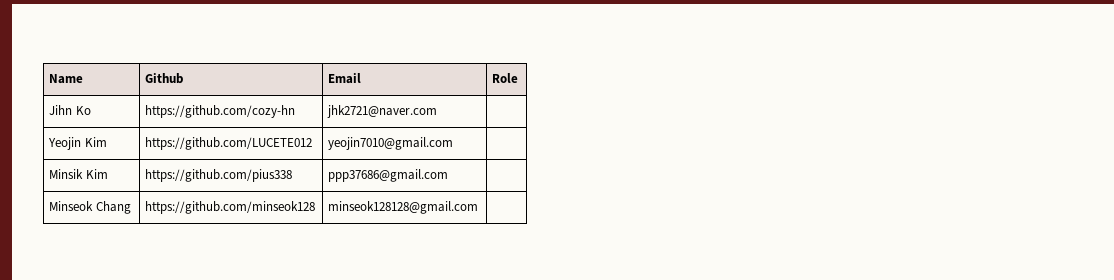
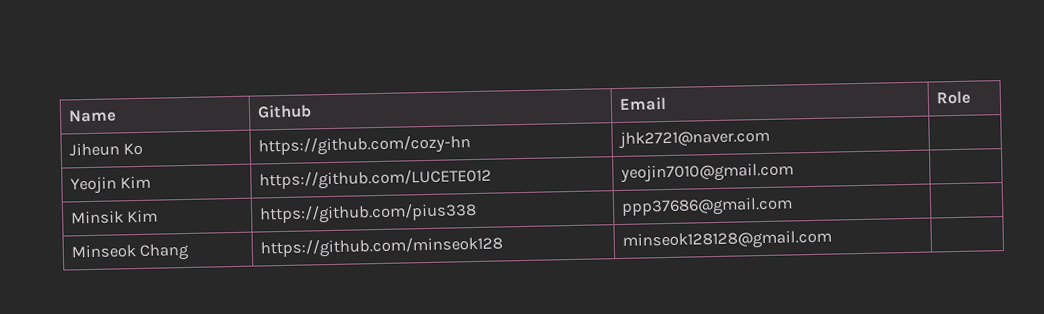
- Jihn Ko | https://github.com/cozy-hn | jhk2721@naver.com |
+ Jiheun Ko | https://github.com/cozy-hn | jhk2721@naver.com |

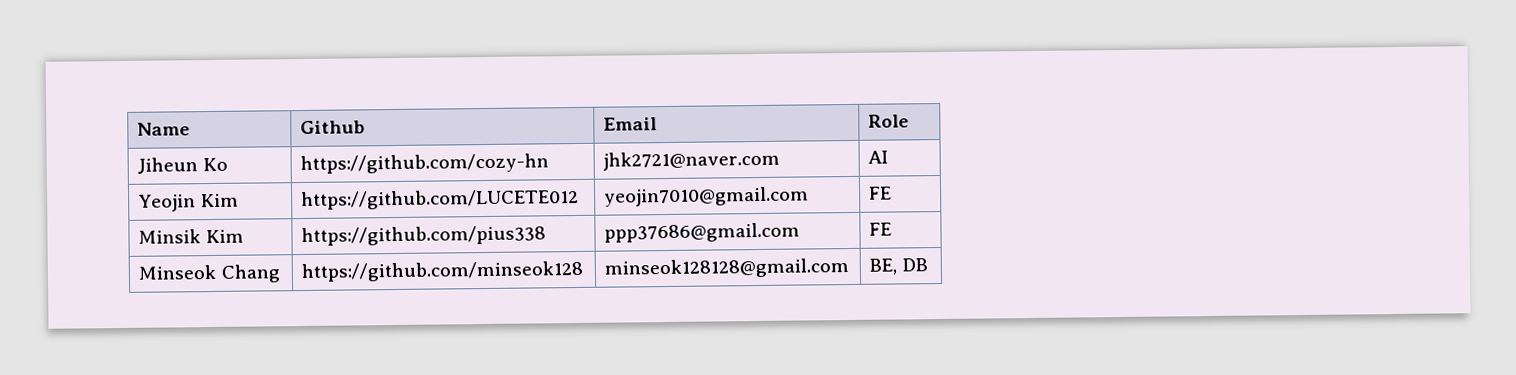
- Jiheun Ko | https://github.com/cozy-hn | jhk2721@naver.com |
+ Jiheun Ko | https://github.com/cozy-hn | jhk2721@naver.com | AI
- Yeojin Kim | https://github.com/LUCETE012 | yeojin7010@gmail.com |
+ Yeojin Kim | https://github.com/LUCETE012 | yeojin7010@gmail.com | FE
- Minsik Kim | https://github.com/pius338 | ppp37686@gmail.com |
+ Minsik Kim | https://github.com/pius338 | ppp37686@gmail.com | FE
- Minseok Chang | https://github.com/minseok128 | minseok128128@gmail.com |
+ Minseok Chang | https://github.com/minseok128 | minseok128128@gmail.com | BE, DB

